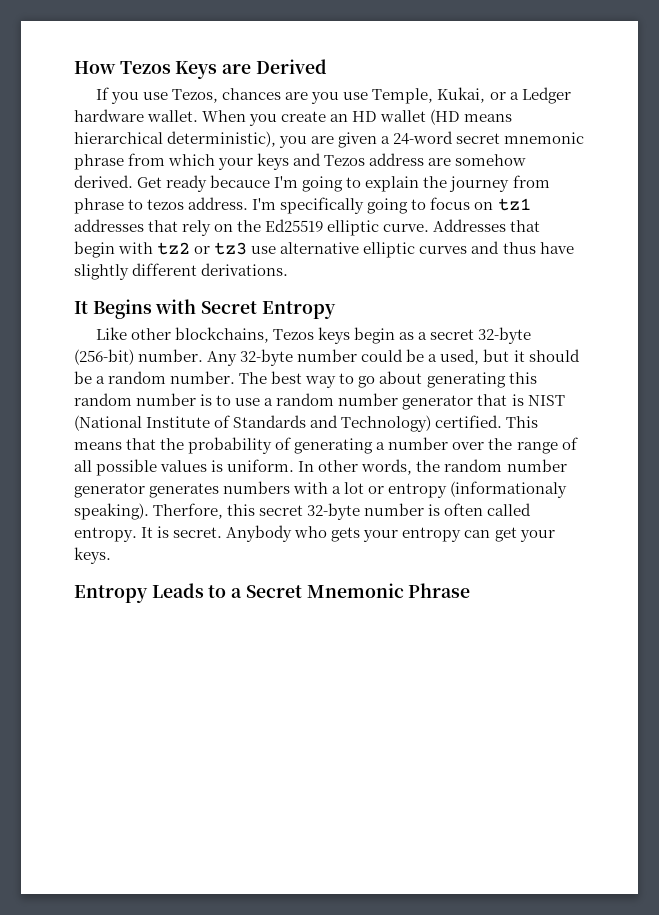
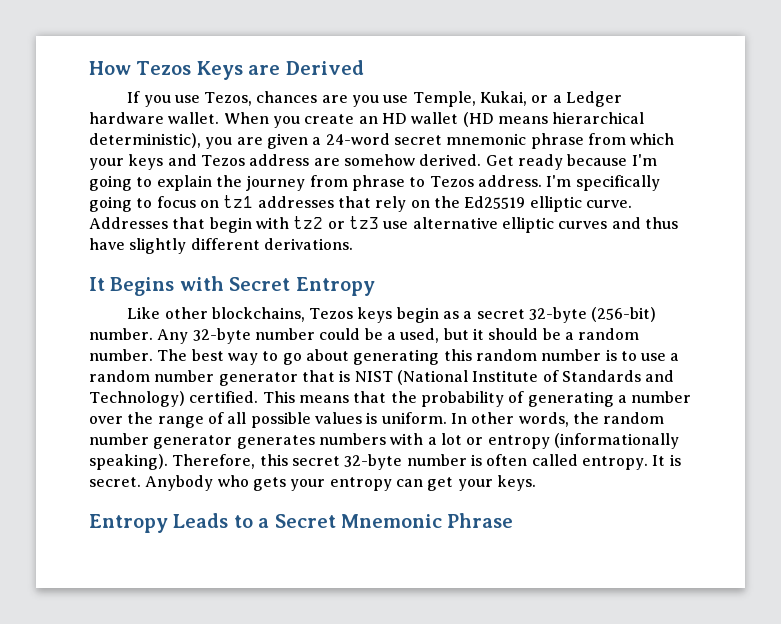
- Get ready becauce I'm going to explain the journey from phrase to tezos address.
+ Get ready because I'm going to explain the journey from phrase to Tezos address.
- In other words, the random number generator generates numbers with a lot or entropy (informationaly speaking). Therfore, this secret 32-byte number is often called entropy.
+ In other words, the random number generator generates numbers with a lot or entropy (informationally speaking). Therefore, this secret 32-byte number is often called entropy.

